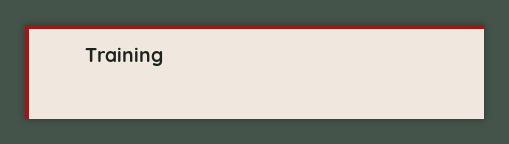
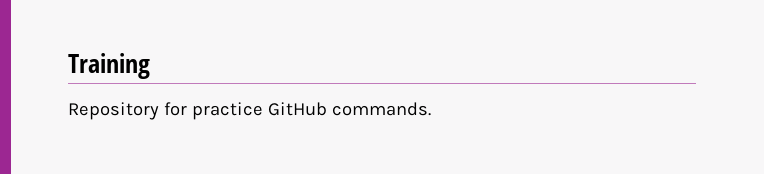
+ Repository for practice GitHub commands.

